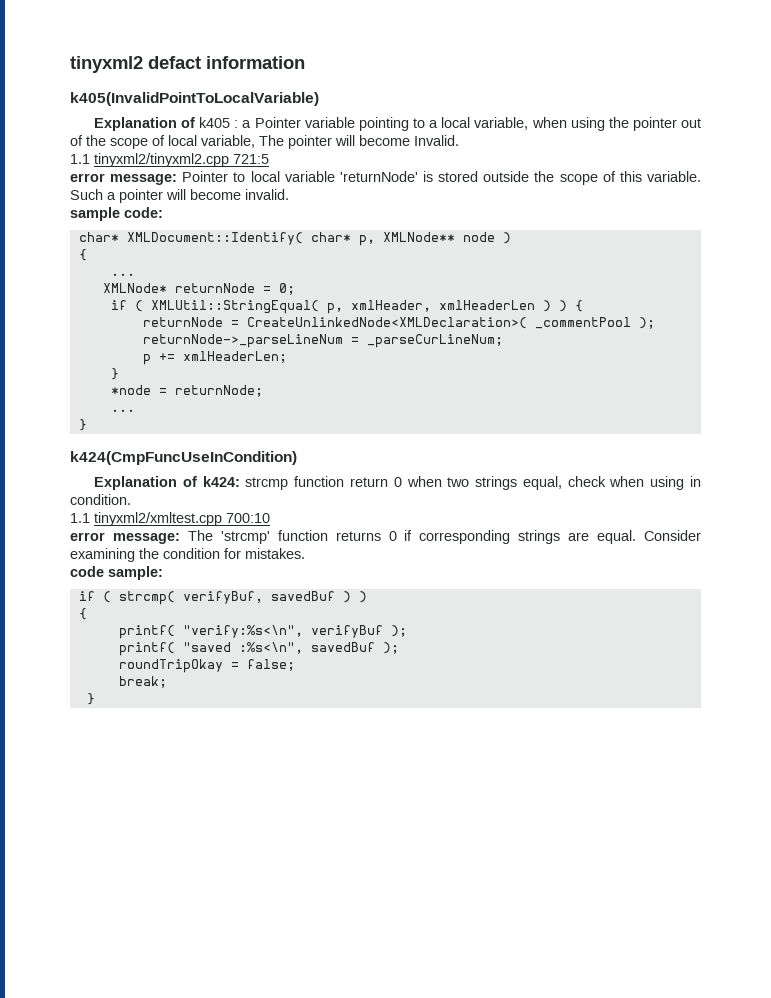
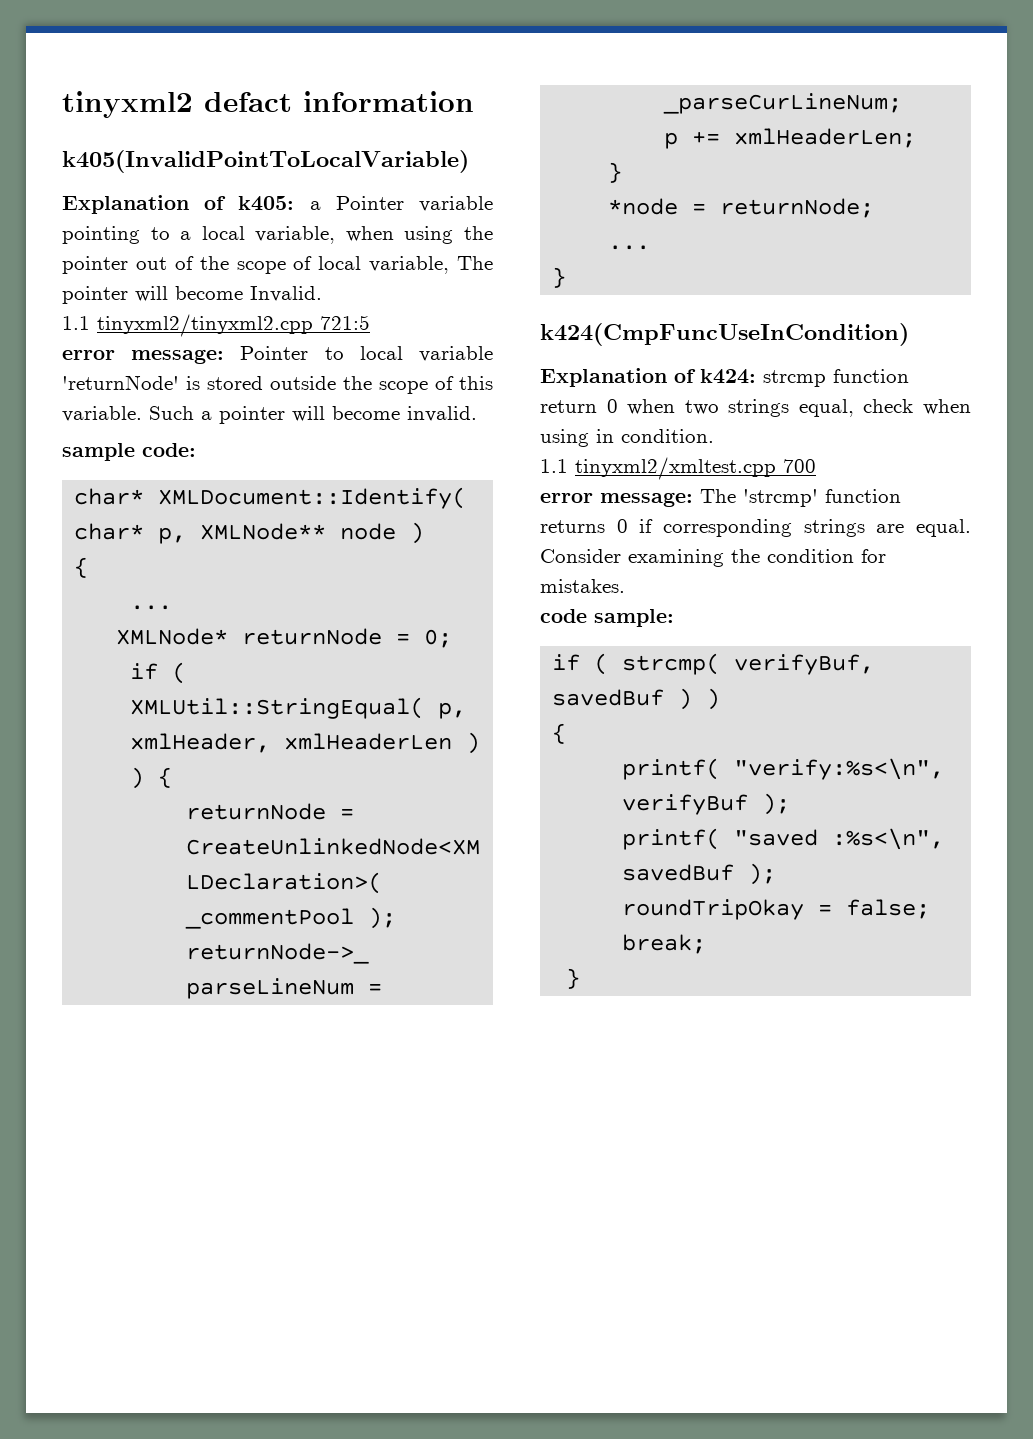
- Explanation of k405 : a Pointer variable pointing to a local variable, when using the pointer out of the scope of local variable, The pointer will become Invalid.
+ Explanation of k405: a Pointer variable pointing to a local variable, when using the pointer out of the scope of local variable, The pointer will become Invalid.
- 1.1 tinyxml2/xmltest.cpp 700:10
+ 1.1 tinyxml2/xmltest.cpp 700

